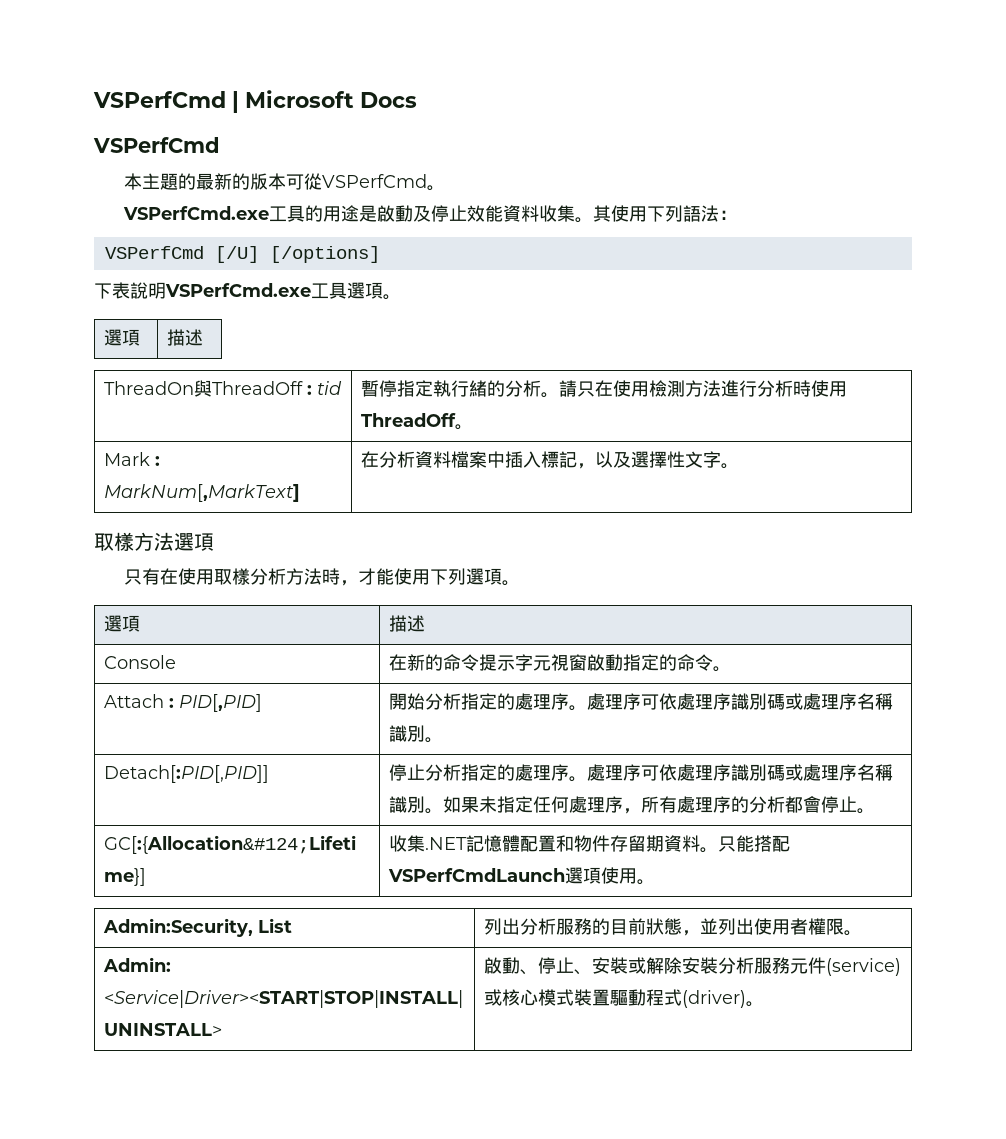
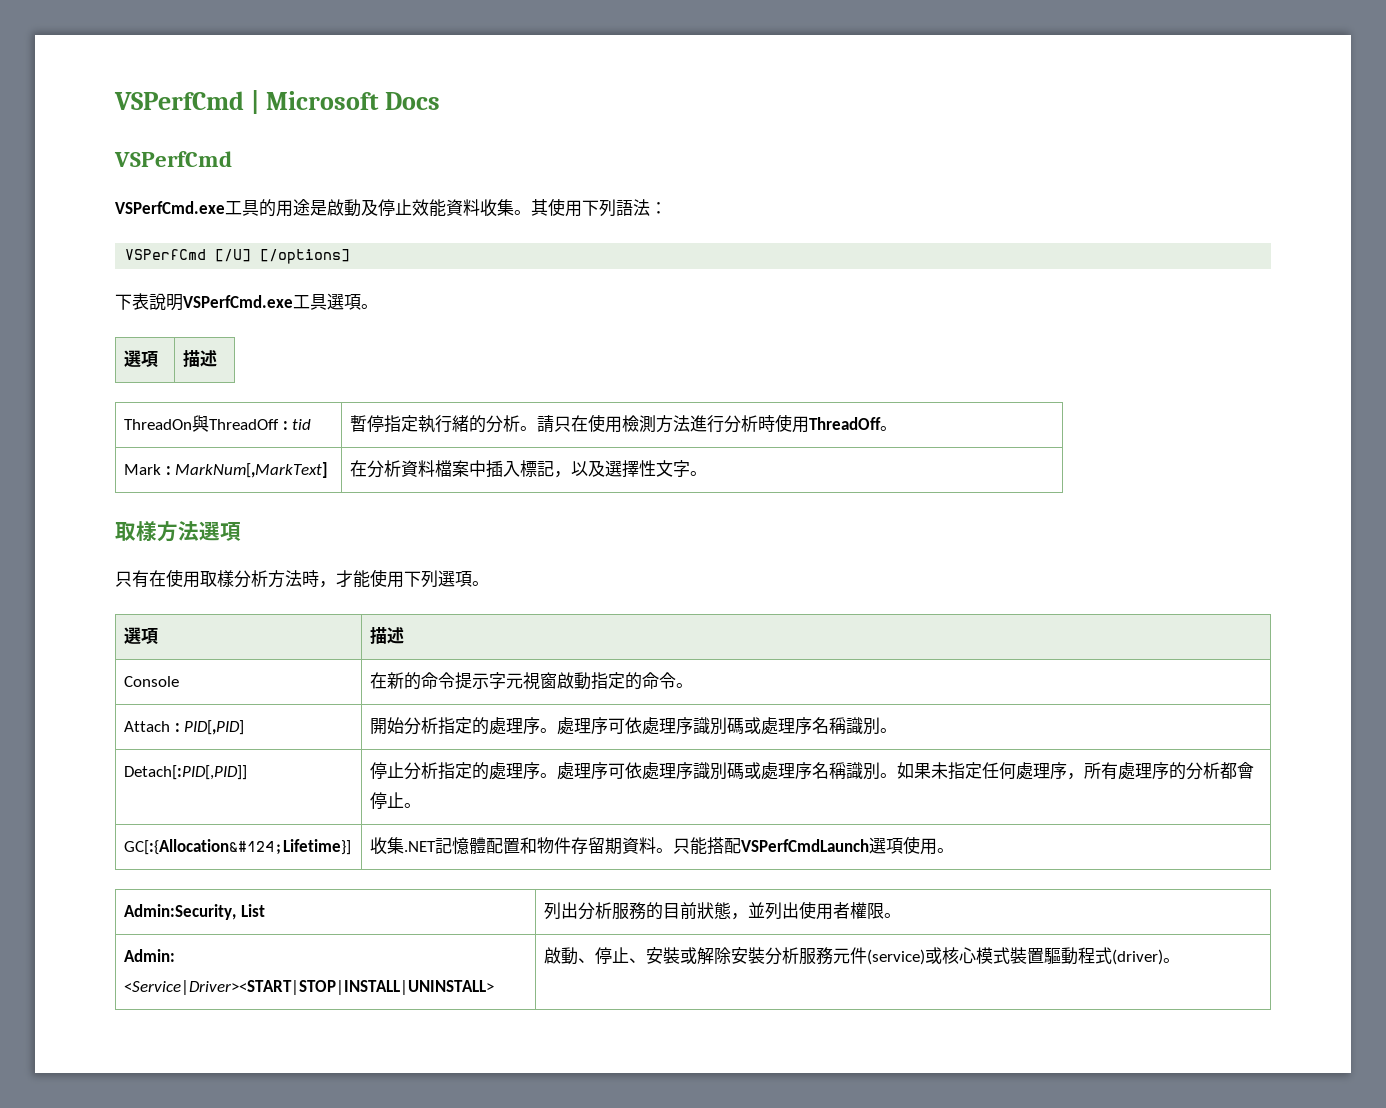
- 本主題的最新的版本可從VSPerfCmd。

